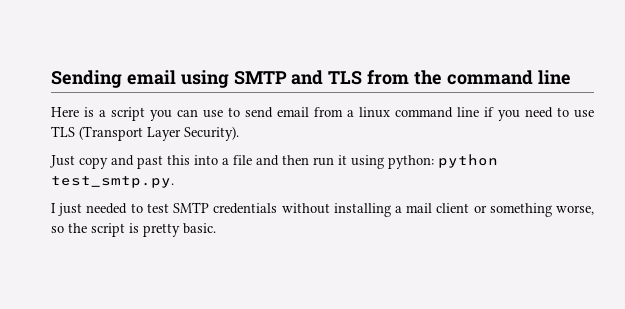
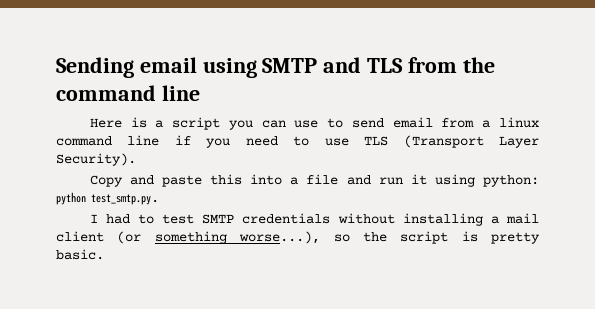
- Just copy and past this into a file and then run it using python: python test_smtp.py.
+ Copy and paste this into a file and run it using python: python test_smtp.py.
- I just needed to test SMTP credentials without installing a mail client or something worse, so the script is pretty basic.
+ I had to test SMTP credentials without installing a mail client (or something worse...), so the script is pretty basic.

